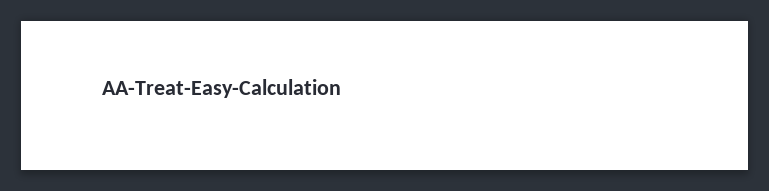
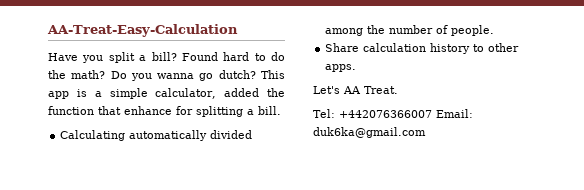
+ Have you split a bill? Found hard to do the math? Do you wanna go dutch? This app is a simple calculator, added the function that enhance for splitting a bill.
+ Calculating automatically divided among the number of people.
+ Share calculation history to other apps.
+ Let's AA Treat.
+ Tel: +442076366007 Email: duk6ka@gmail.com

